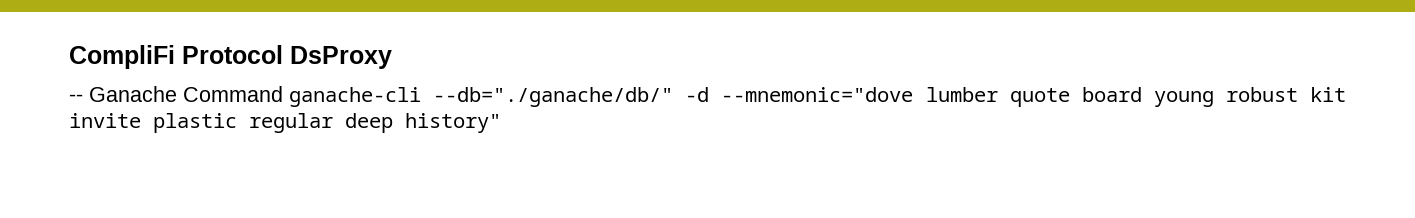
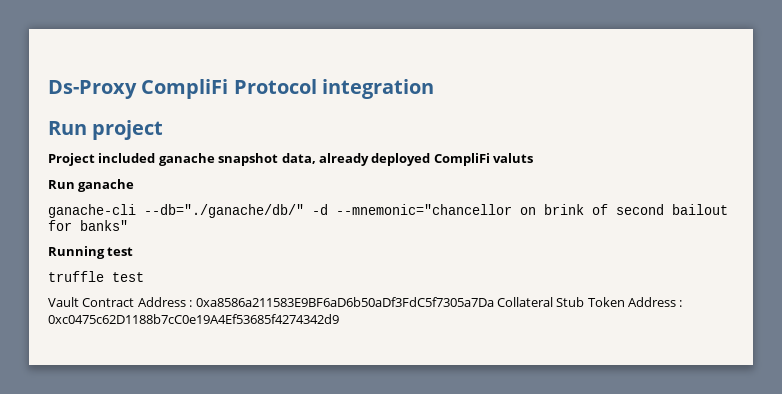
- CompliFi Protocol DsProxy
- -- Ganache Command ganache-cli --db="./ganache/db/" -d --mnemonic="dove lumber quote board young robust kit invite plastic regular deep history"
+ Ds-Proxy CompliFi Protocol integration
+ Run project
+ Project included ganache snapshot data, already deployed CompliFi valuts
+ Run ganache
+ ganache-cli --db="./ganache/db/" -d --mnemonic="chancellor on brink of second bailout for banks"
+ Running test
+ truffle test
+ Vault Contract Address : 0xa8586a211583E9BF6aD6b50aDf3FdC5f7305a7Da Collateral Stub Token Address : 0xc0475c62D1188b7cC0e19A4Ef53685f4274342d9

